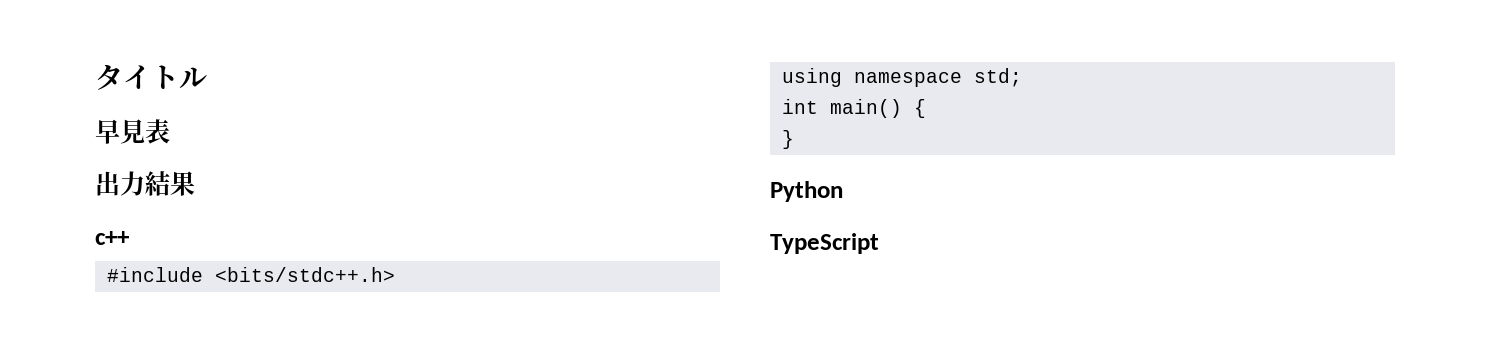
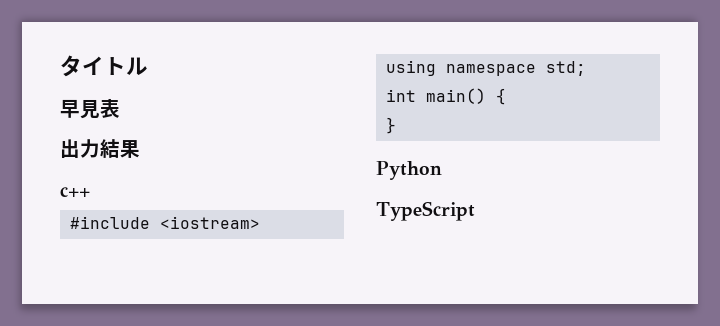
- #include <bits/stdc++.h>
+ #include <iostream>

